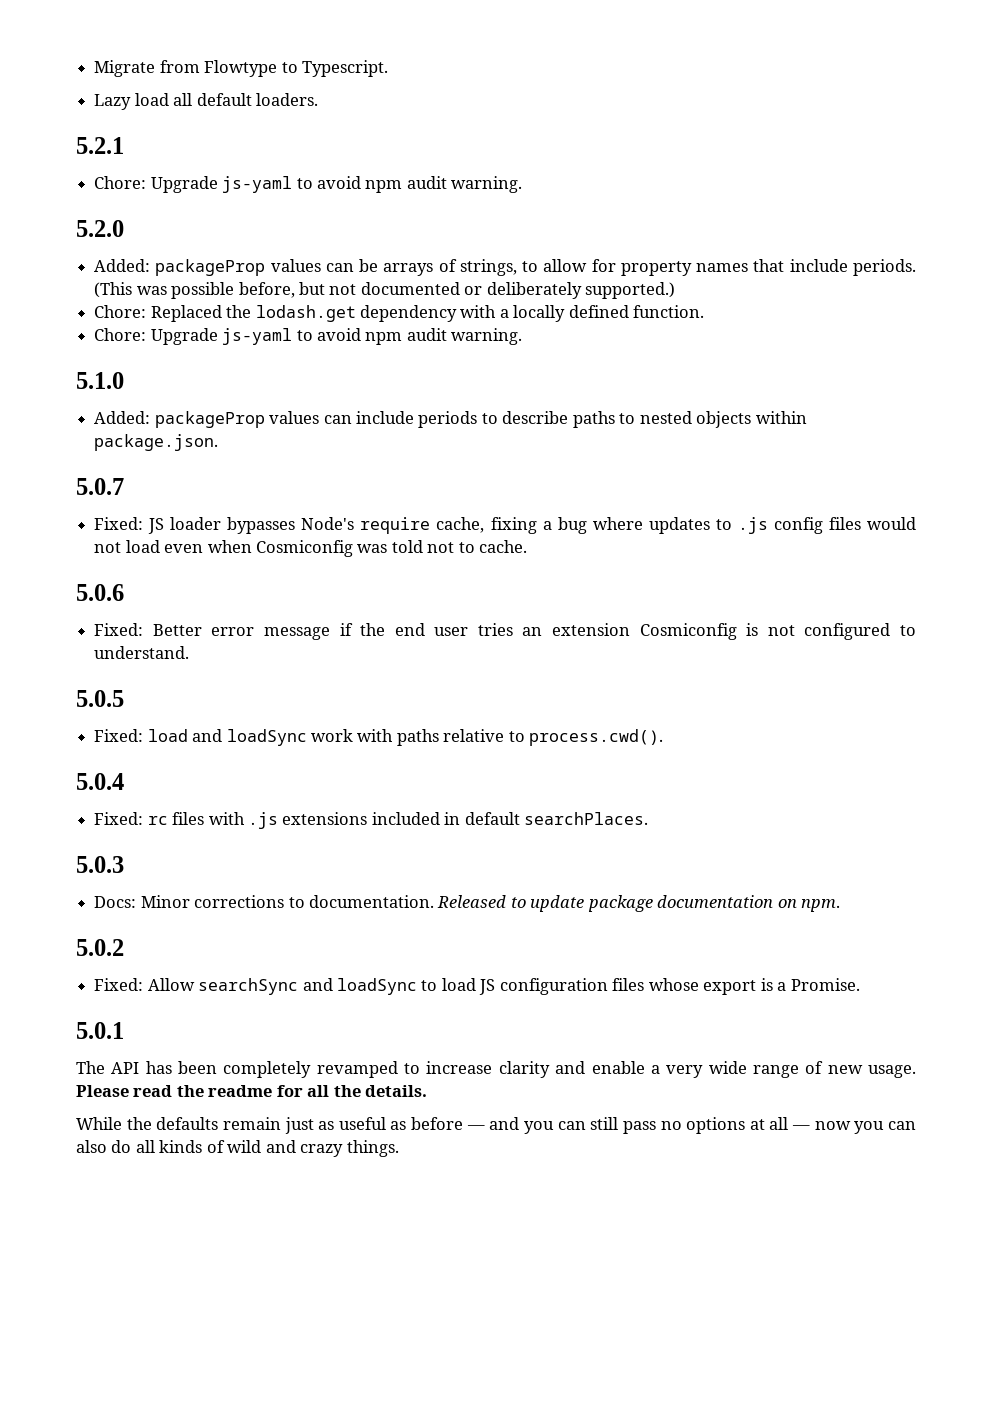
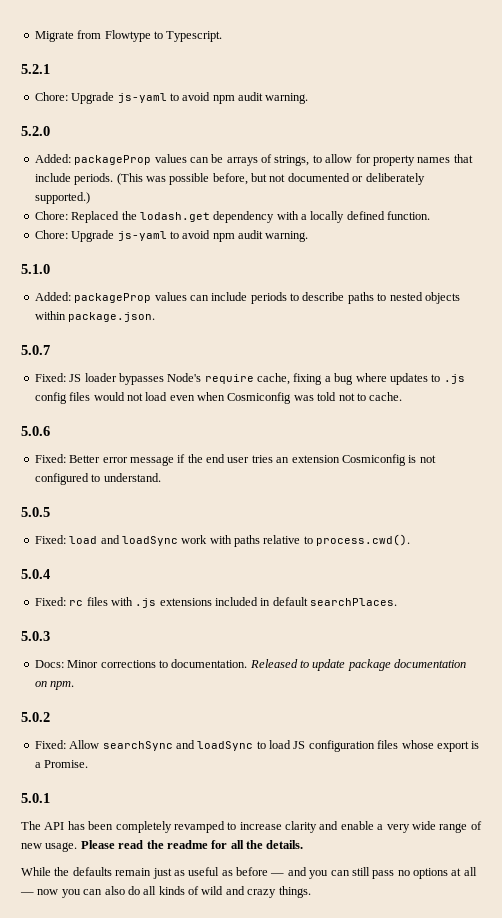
- Lazy load all default loaders.

